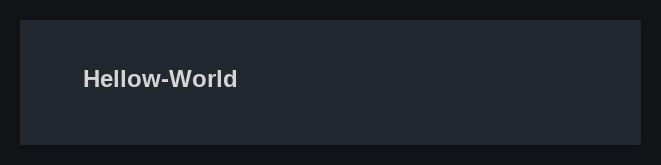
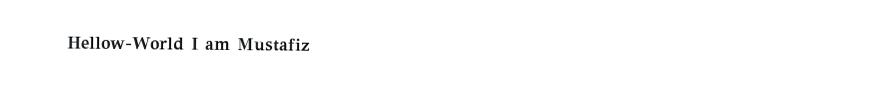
- Hellow-World
+ Hellow-World I am Mustafiz

